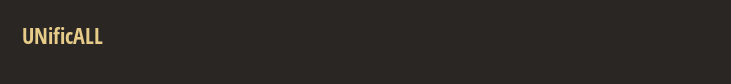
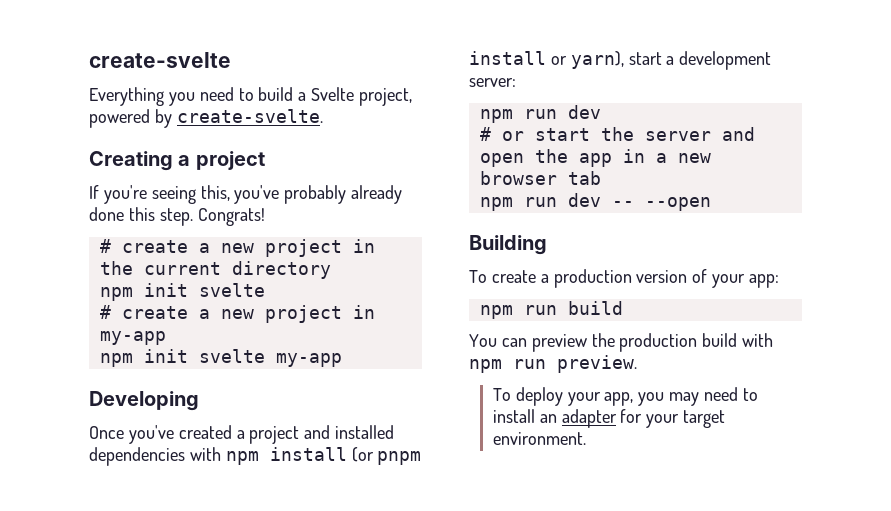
- UNificALL
+ create-svelte
+ Everything you need to build a Svelte project, powered by create-svelte.
+ Creating a project
+ If you're seeing this, you've probably already done this step. Congrats!
+ # create a new project in the current directory
+ npm init svelte
+ # create a new project in my-app
+ npm init svelte my-app
+ Developing
+ Once you've created a project and installed dependencies with npm install (or pnpm install or yarn), start a development server:
+ npm run dev
+ # or start the server and open the app in a new browser tab
+ npm run dev -- --open
+ Building
+ To create a production version of your app:
+ npm run build
+ You can preview the production build with npm run preview.
+ To deploy your app, you may need to install an adapter for your target environment.

